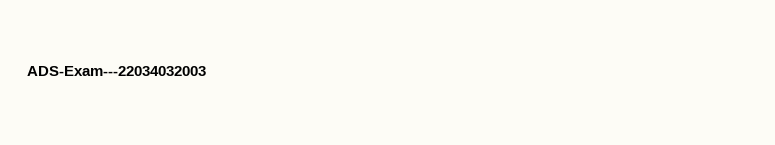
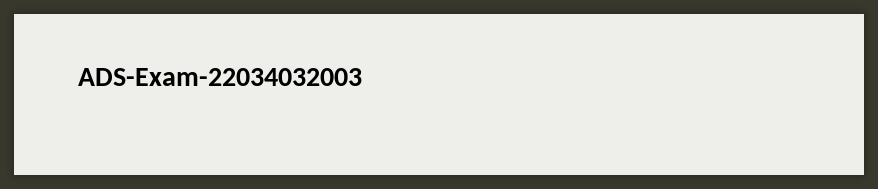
- ADS-Exam---22034032003
+ ADS-Exam-22034032003

